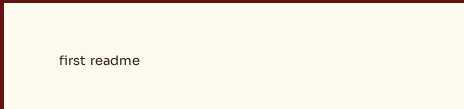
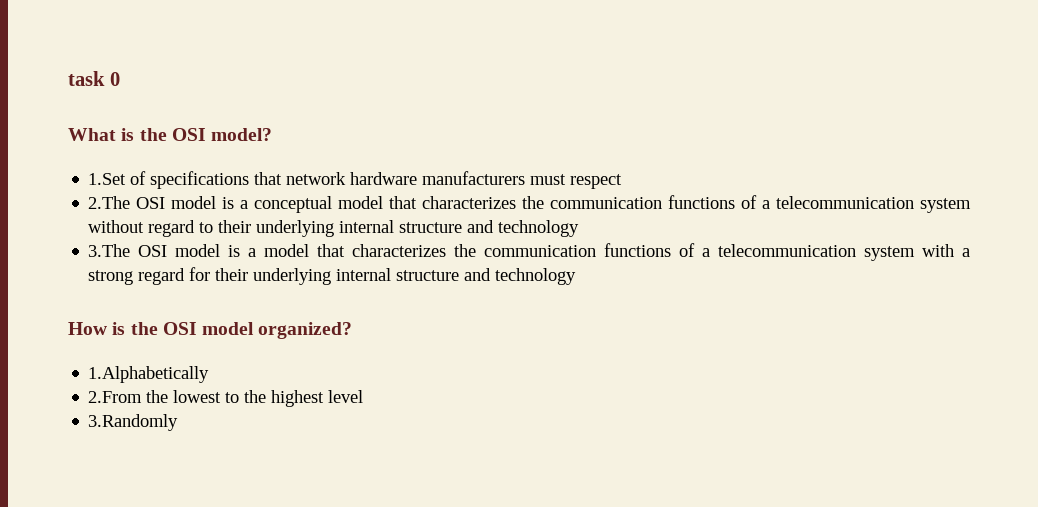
- first readme
+ task 0
+ What is the OSI model?
+ 1.Set of specifications that network hardware manufacturers must respect
+ 2.The OSI model is a conceptual model that characterizes the communication functions of a telecommunication system without regard to their underlying internal structure and technology
+ 3.The OSI model is a model that characterizes the communication functions of a telecommunication system with a strong regard for their underlying internal structure and technology
+ How is the OSI model organized?
+ 1.Alphabetically
+ 2.From the lowest to the highest level
+ 3.Randomly

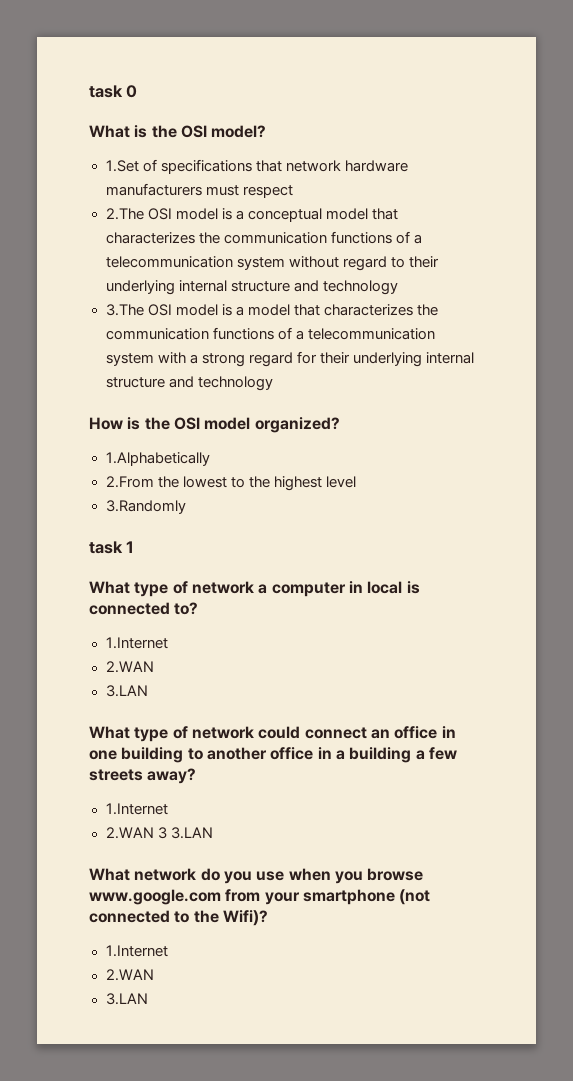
+ task 1
+ What type of network a computer in local is connected to?
+ 1.Internet
+ 2.WAN
+ 3.LAN
+ What type of network could connect an office in one building to another office in a building a few streets away?
+ 1.Internet
+ 2.WAN 3 3.LAN
+ What network do you use when you browse www.google.com from your smartphone (not connected to the Wifi)?
+ 1.Internet
+ 2.WAN
+ 3.LAN

